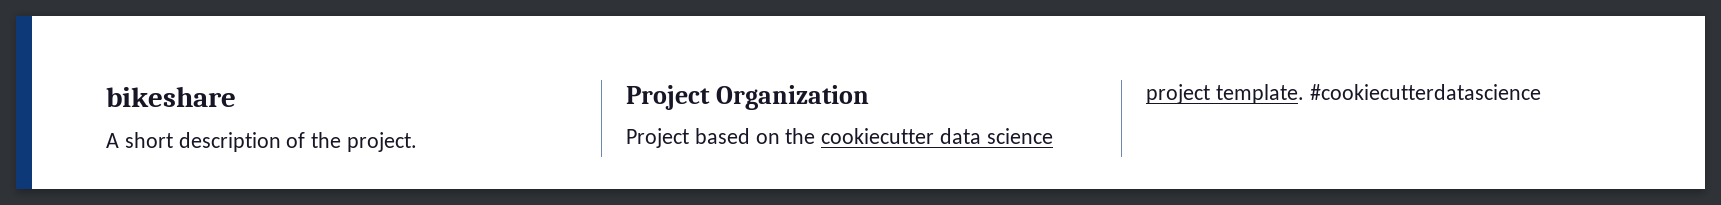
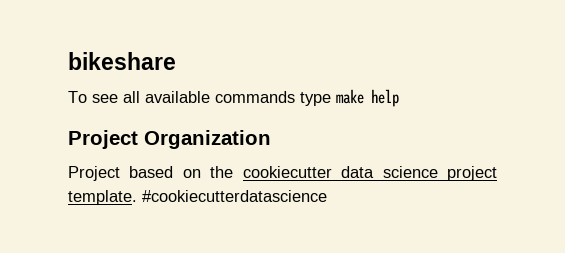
- A short description of the project.
+ To see all available commands type make help

